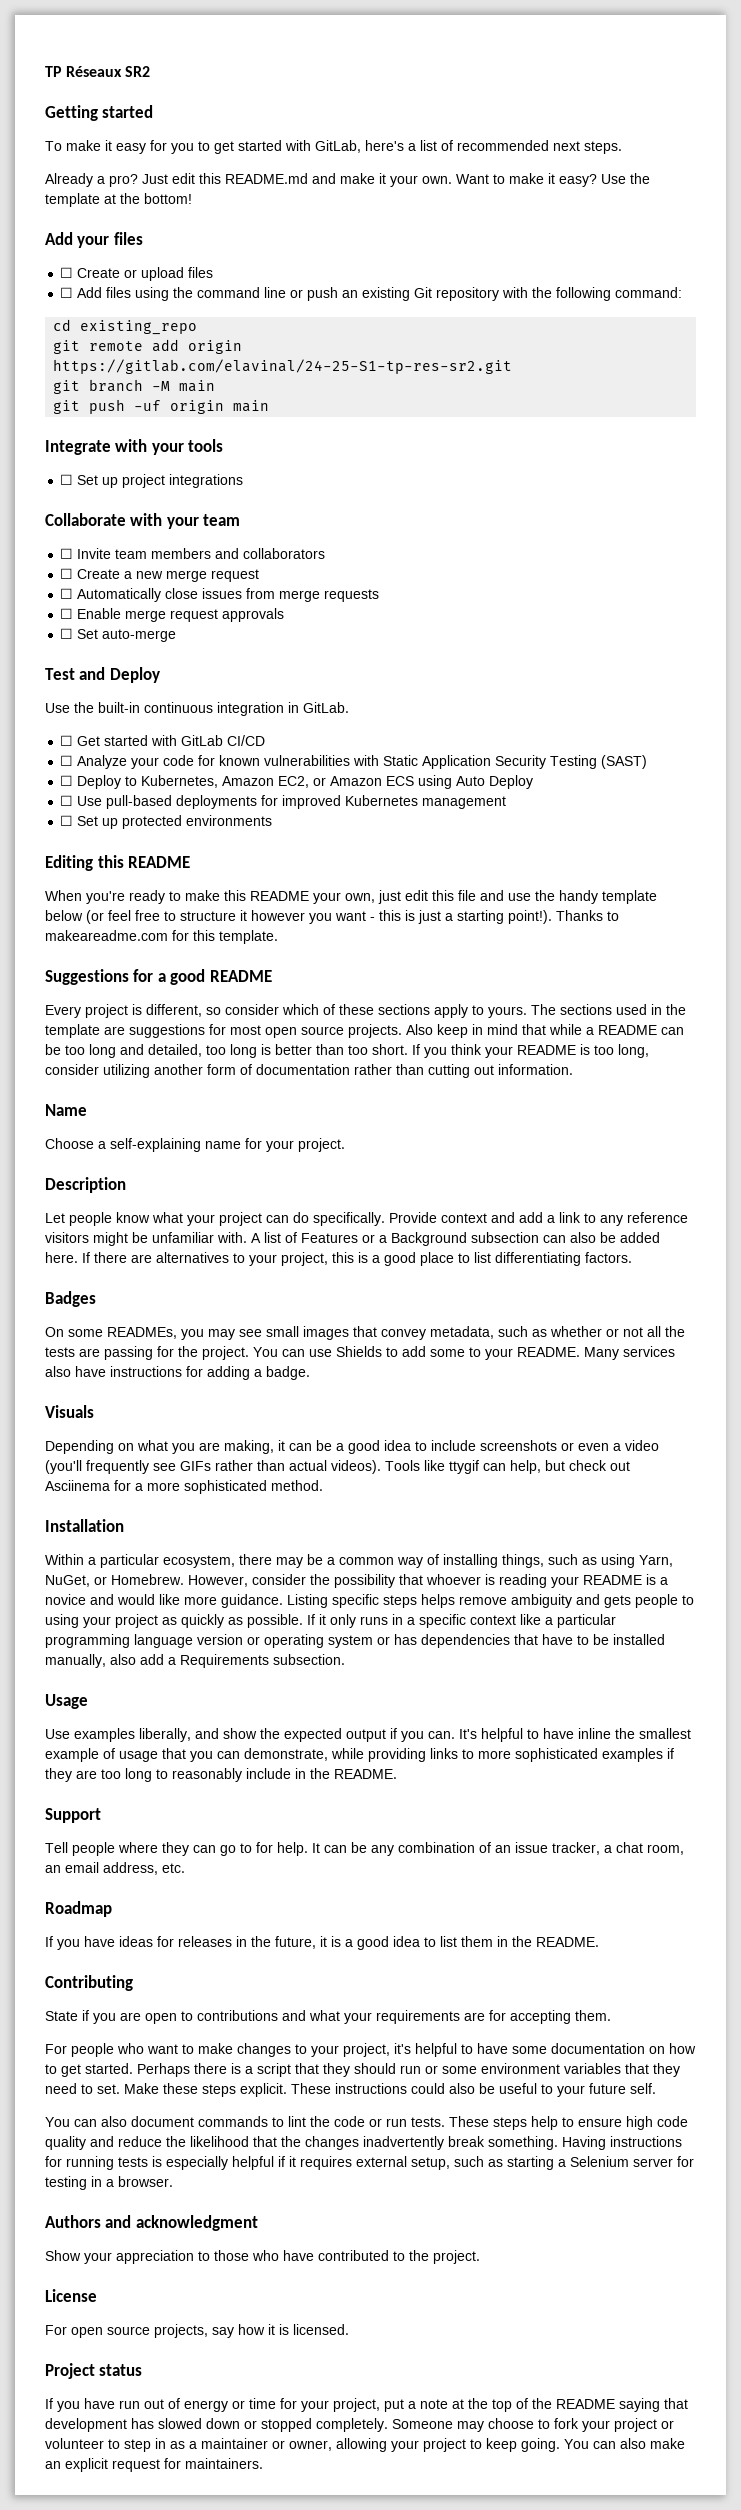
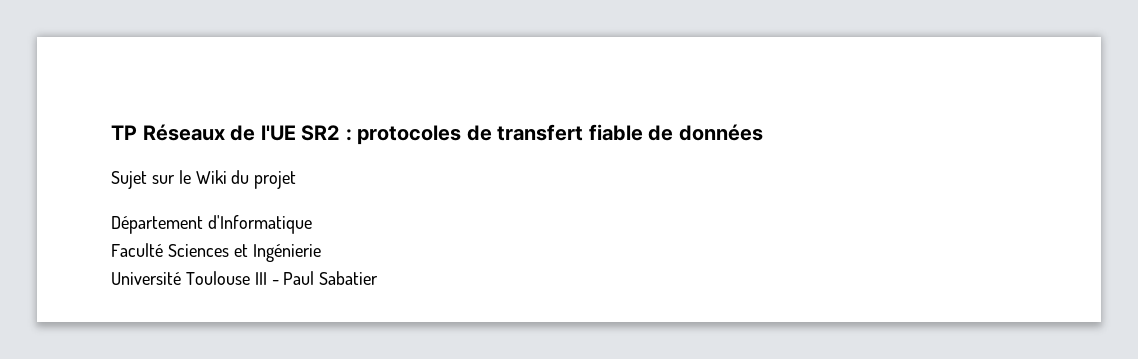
- TP Réseaux SR2
- Getting started
- To make it easy for you to get started with GitLab, here's a list of recommended next steps.
- Already a pro? Just edit this README.md and make it your own. Want to make it easy? Use the template at the bottom!
- Add your files
- ☐ Create or upload files
- ☐ Add files using the command line or push an existing Git repository with the following command:
- cd existing_repo
- git remote add origin https://gitlab.com/elavinal/24-25-S1-tp-res-sr2.git
- git branch -M main
- git push -uf origin main
- Integrate with your tools
- ☐ Set up project integrations
- Collaborate with your team
- ☐ Invite team members and collaborators
- ☐ Create a new merge request
- ☐ Automatically close issues from merge requests
- ☐ Enable merge request approvals
- ☐ Set auto-merge
- Test and Deploy
- Use the built-in continuous integration in GitLab.
- ☐ Get started with GitLab CI/CD
- ☐ Analyze your code for known vulnerabilities with Static Application Security Testing (SAST)
- ☐ Deploy to Kubernetes, Amazon EC2, or Amazon ECS using Auto Deploy
- ☐ Use pull-based deployments for improved Kubernetes management
- ☐ Set up protected environments
- Editing this README
- When you're ready to make this README your own, just edit this file and use the handy template below (or feel free to structure it however you want - this is just a starting point!). Thanks to makeareadme.com for this template.
- Suggestions for a good README
- Every project is different, so consider which of these sections apply to yours. The sections used in the template are suggestions for most open source projects. Also keep in mind that while a README can be too long and detailed, too long is better than too short. If you think your README is too long, consider utilizing another form of documentation rather than cutting out information.
- Name
- Choose a self-explaining name for your project.
- Description
- Let people know what your project can do specifically. Provide context and add a link to any reference visitors might be unfamiliar with. A list of Features or a Background subsection can also be added here. If there are alternatives to your project, this is a good place to list differentiating factors.
- Badges
- On some READMEs, you may see small images that convey metadata, such as whether or not all the tests are passing for the project. You can use Shields to add some to your README. Many services also have instructions for adding a badge.
- Visuals
- Depending on what you are making, it can be a good idea to include screenshots or even a video (you'll frequently see GIFs rather than actual videos). Tools like ttygif can help, but check out Asciinema for a more sophisticated method.
- Installation
- Within a particular ecosystem, there may be a common way of installing things, such as using Yarn, NuGet, or Homebrew. However, consider the possibility that whoever is reading your README is a novice and would like more guidance. Listing specific steps helps remove ambiguity and gets people to using your project as quickly as possible. If it only runs in a specific context like a particular programming language version or operating system or has dependencies that have to be installed manually, also add a Requirements subsection.
- Usage
- Use examples liberally, and show the expected output if you can. It's helpful to have inline the smallest example of usage that you can demonstrate, while providing links to more sophisticated examples if they are too long to reasonably include in the README.
- Support
- Tell people where they can go to for help. It can be any combination of an issue tracker, a chat room, an email address, etc.
- Roadmap
- If you have ideas for releases in the future, it is a good idea to list them in the README.
- Contributing
- State if you are open to contributions and what your requirements are for accepting them.
- For people who want to make changes to your project, it's helpful to have some documentation on how to get started. Perhaps there is a script that they should run or some environment variables that they need to set. Make these steps explicit. These instructions could also be useful to your future self.
- You can also document commands to lint the code or run tests. These steps help to ensure high code quality and reduce the likelihood that the changes inadvertently break something. Having instructions for running tests is especially helpful if it requires external setup, such as starting a Selenium server for testing in a browser.
- Authors and acknowledgment
- Show your appreciation to those who have contributed to the project.
- License
- For open source projects, say how it is licensed.
- Project status
- If you have run out of energy or time for your project, put a note at the top of the README saying that development has slowed down or stopped completely. Someone may choose to fork your project or volunteer to step in as a maintainer or owner, allowing your project to keep going. You can also make an explicit request for maintainers.
+ TP Réseaux de l'UE SR2 : protocoles de transfert fiable de données
+ Sujet sur le Wiki du projet
+ Département d'Informatique
+ Faculté Sciences et Ingénierie
+ Université Toulouse III - Paul Sabatier

